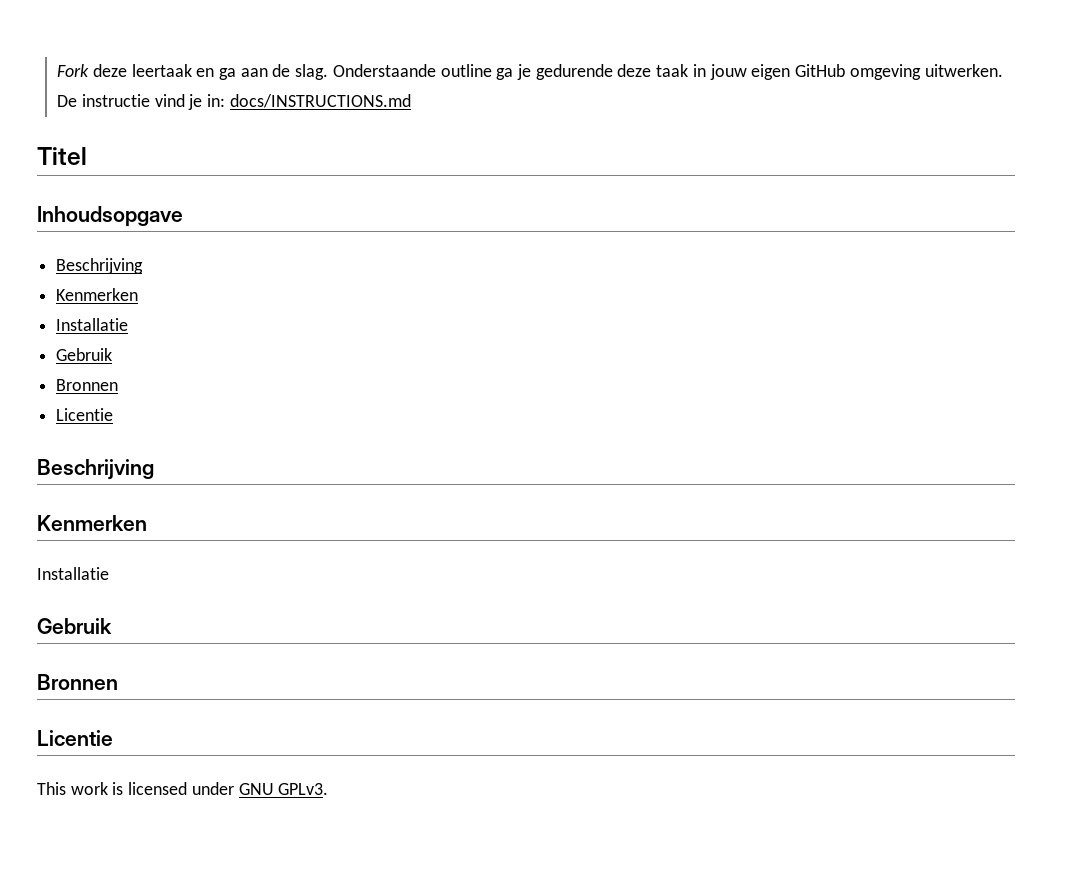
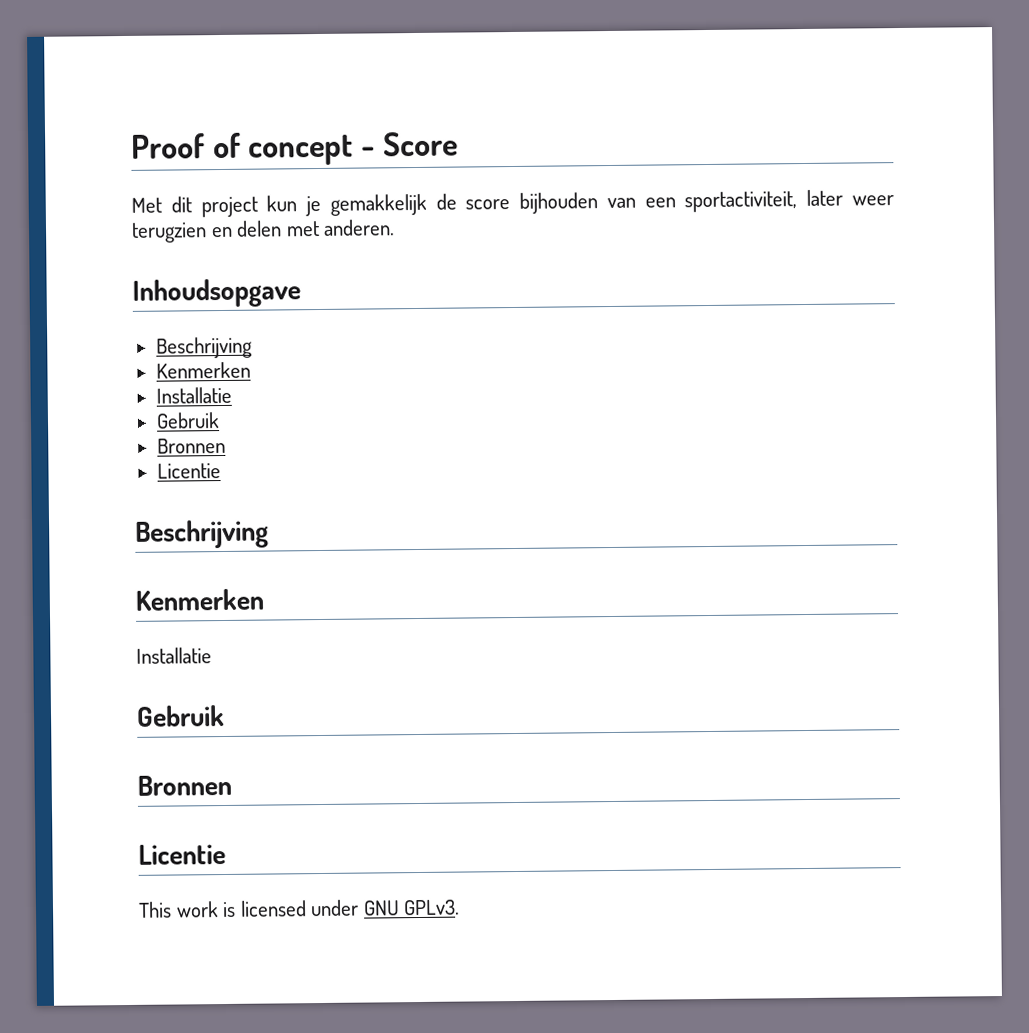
- Fork deze leertaak en ga aan de slag. Onderstaande outline ga je gedurende deze taak in jouw eigen GitHub omgeving uitwerken. De instructie vind je in: docs/INSTRUCTIONS.md
- Titel
+ Proof of concept - Score
+ Met dit project kun je gemakkelijk de score bijhouden van een sportactiviteit, later weer terugzien en delen met anderen.

